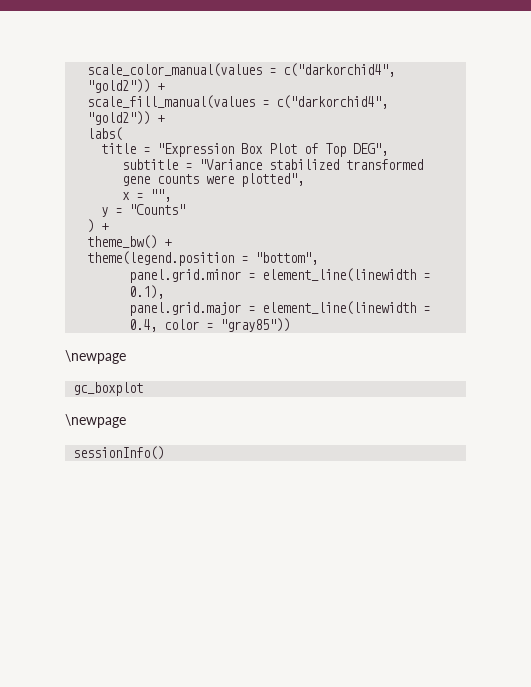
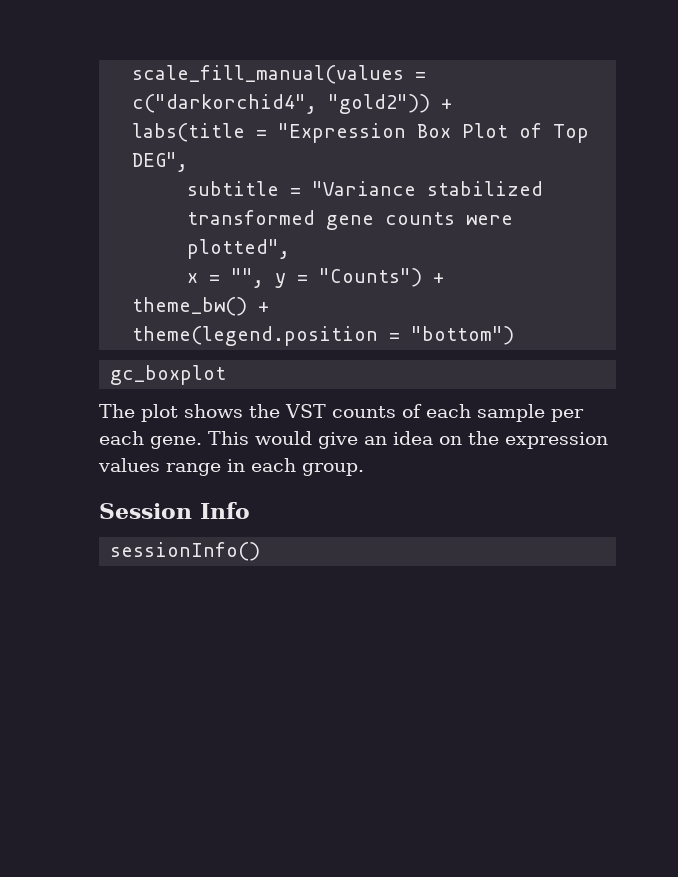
- scale_color_manual(values = c("darkorchid4", "gold2")) +
- labs(
- title = "Expression Box Plot of Top DEG",
+ labs(title = "Expression Box Plot of Top DEG",
- x = "",
- y = "Counts"
- ) +
+ x = "", y = "Counts") +
- theme(legend.position = "bottom",
- panel.grid.minor = element_line(linewidth = 0.1),
- panel.grid.major = element_line(linewidth = 0.4, color = "gray85"))
- \newpage
+ theme(legend.position = "bottom")
  gc_boxplot
- \newpage
+ The plot shows the VST counts of each sample per each gene. This would give an idea on the expression values range in each group.
+ Session Info

